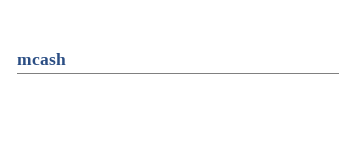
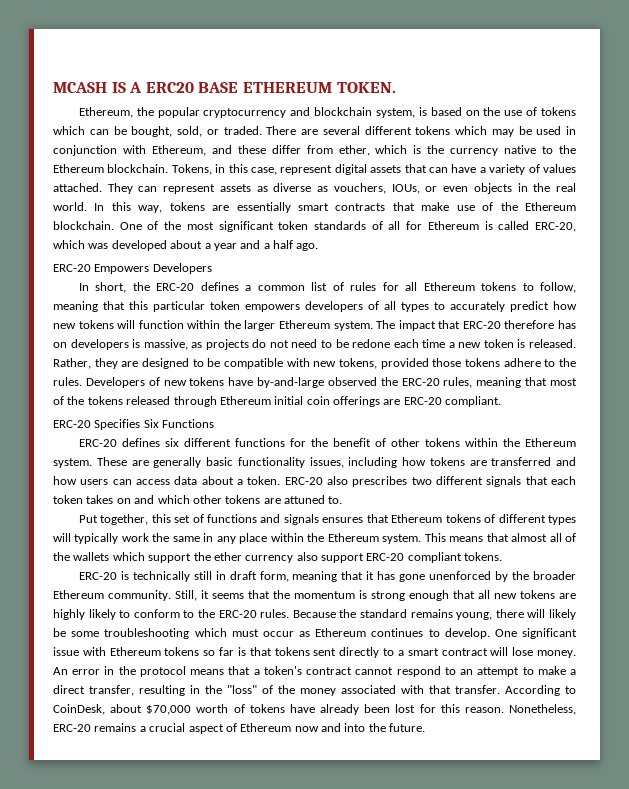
- mcash
+ MCASH IS A ERC20 BASE ETHEREUM TOKEN.
+ Ethereum, the popular cryptocurrency and blockchain system, is based on the use of tokens which can be bought, sold, or traded. There are several different tokens which may be used in conjunction with Ethereum, and these differ from ether, which is the currency native to the Ethereum blockchain. Tokens, in this case, represent digital assets that can have a variety of values attached. They can represent assets as diverse as vouchers, IOUs, or even objects in the real world. In this way, tokens are essentially smart contracts that make use of the Ethereum blockchain. One of the most significant token standards of all for Ethereum is called ERC-20, which was developed about a year and a half ago.
+ ERC-20 Empowers Developers
+ In short, the ERC-20 defines a common list of rules for all Ethereum tokens to follow, meaning that this particular token empowers developers of all types to accurately predict how new tokens will function within the larger Ethereum system. The impact that ERC-20 therefore has on developers is massive, as projects do not need to be redone each time a new token is released. Rather, they are designed to be compatible with new tokens, provided those tokens adhere to the rules. Developers of new tokens have by-and-large observed the ERC-20 rules, meaning that most of the tokens released through Ethereum initial coin offerings are ERC-20 compliant.
+ ERC-20 Specifies Six Functions
+ ERC-20 defines six different functions for the benefit of other tokens within the Ethereum system. These are generally basic functionality issues, including how tokens are transferred and how users can access data about a token. ERC-20 also prescribes two different signals that each token takes on and which other tokens are attuned to.
+ Put together, this set of functions and signals ensures that Ethereum tokens of different types will typically work the same in any place within the Ethereum system. This means that almost all of the wallets which support the ether currency also support ERC-20 compliant tokens.
+ ERC-20 is technically still in draft form, meaning that it has gone unenforced by the broader Ethereum community. Still, it seems that the momentum is strong enough that all new tokens are highly likely to conform to the ERC-20 rules. Because the standard remains young, there will likely be some troubleshooting which must occur as Ethereum continues to develop. One significant issue with Ethereum tokens so far is that tokens sent directly to a smart contract will lose money. An error in the protocol means that a token's contract cannot respond to an attempt to make a direct transfer, resulting in the "loss" of the money associated with that transfer. According to CoinDesk, about $70,000 worth of tokens have already been lost for this reason. Nonetheless, ERC-20 remains a crucial aspect of Ethereum now and into the future.

